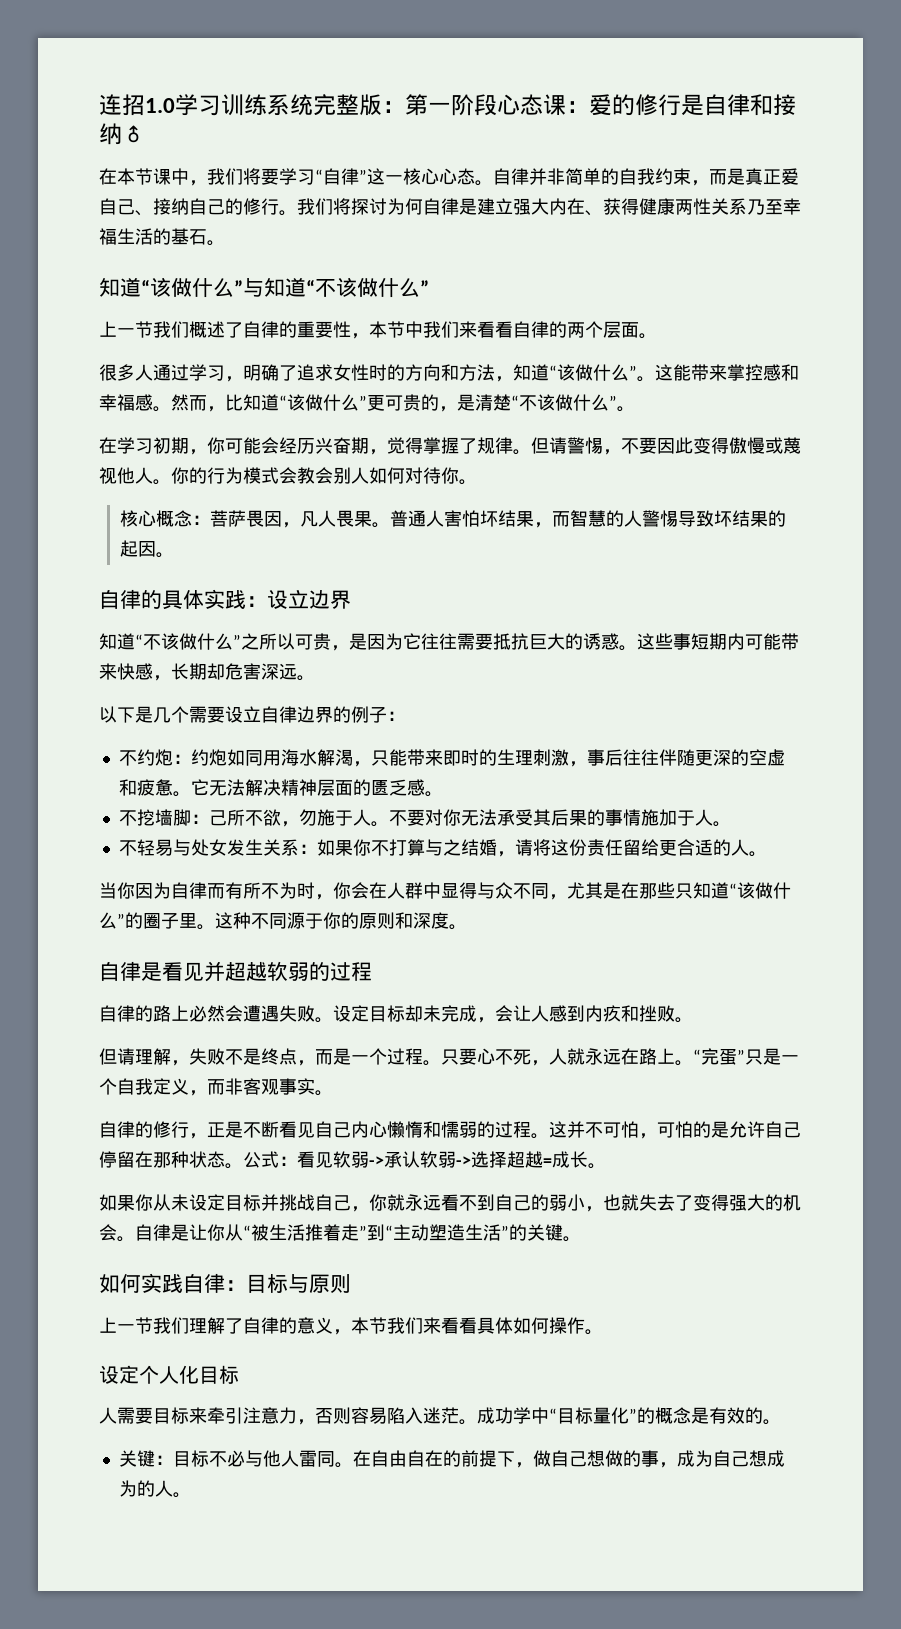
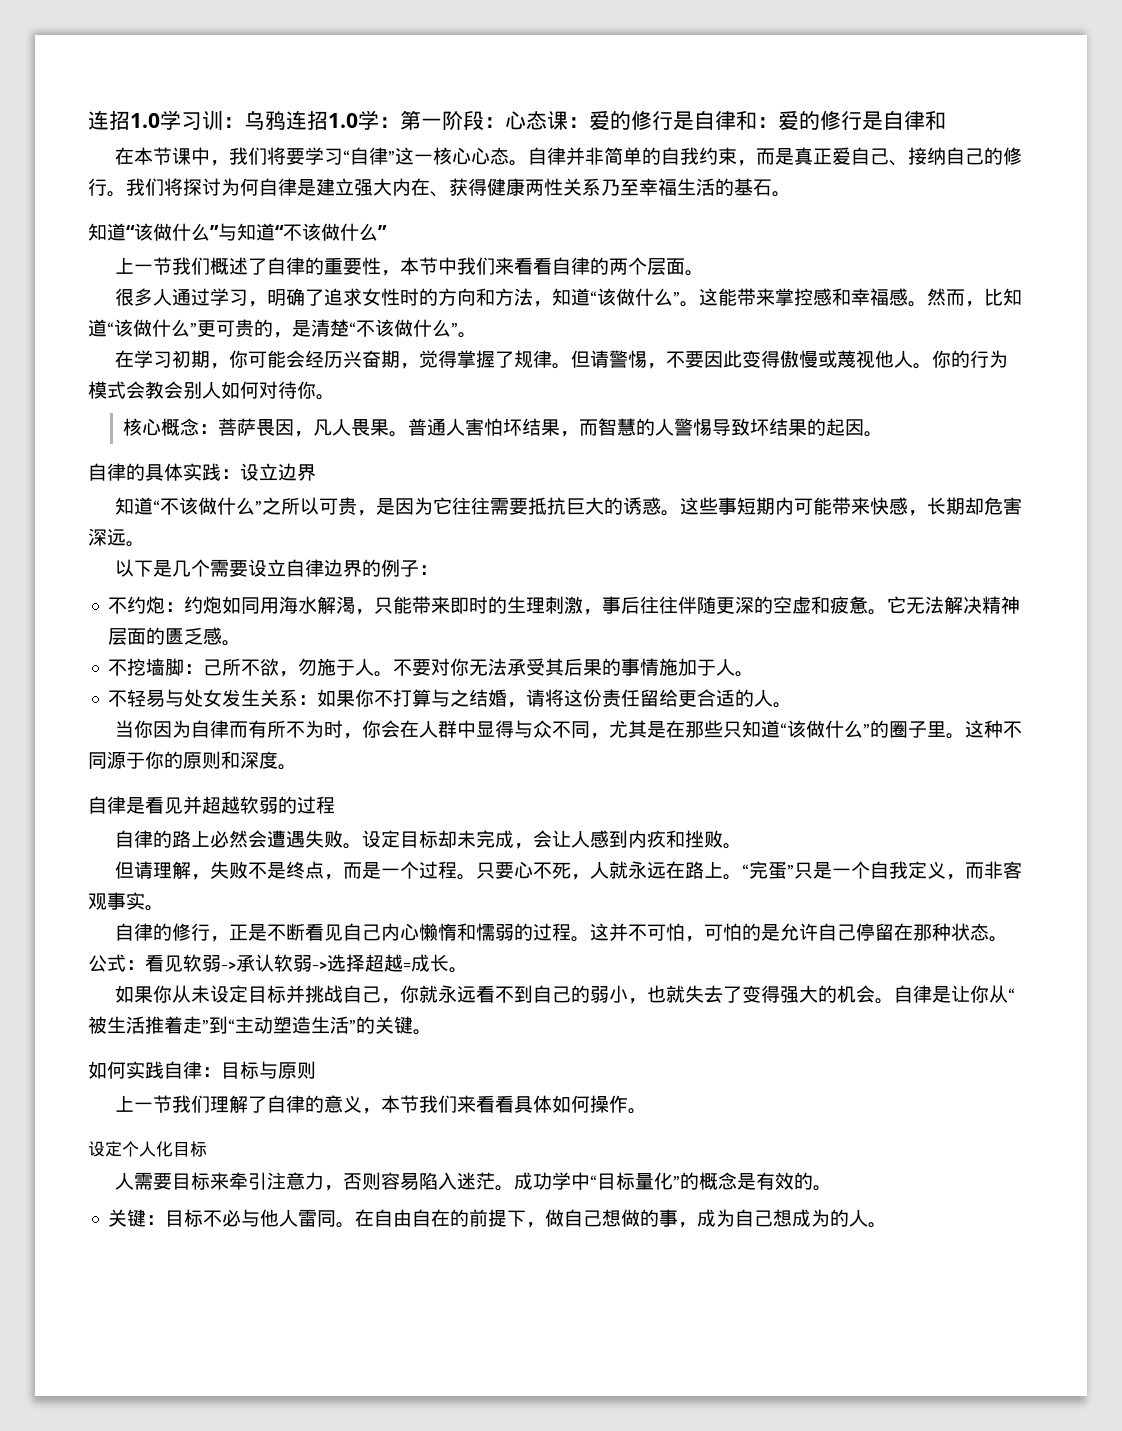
- 连招1.0学习训练系统完整版：第一阶段心态课：爱的修行是自律和接纳♂
+ 连招1.0学习训：乌鸦连招1.0学：第一阶段：心态课：爱的修行是自律和：爱的修行是自律和

